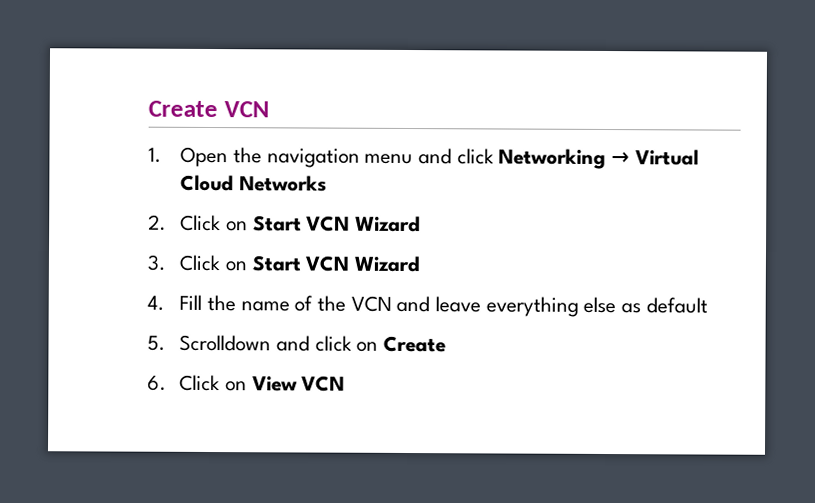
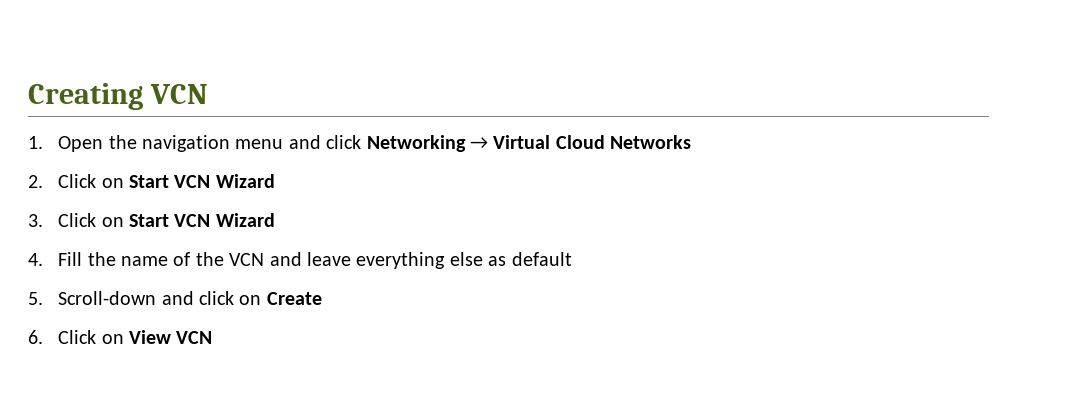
- Create VCN
+ Creating VCN
- 5. Scrolldown and click on Create
+ 5. Scroll-down and click on Create

